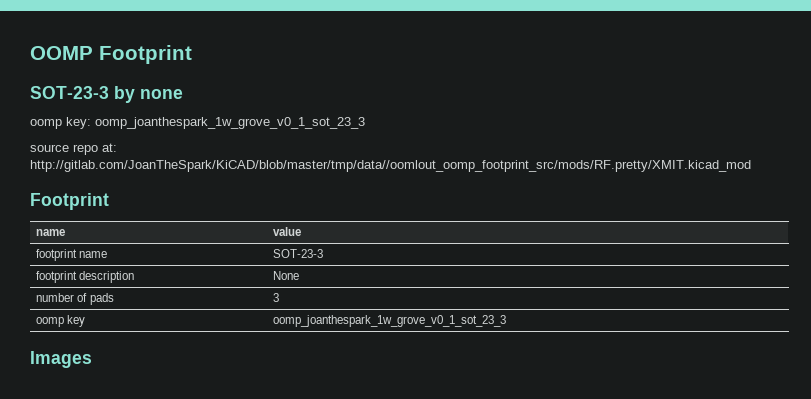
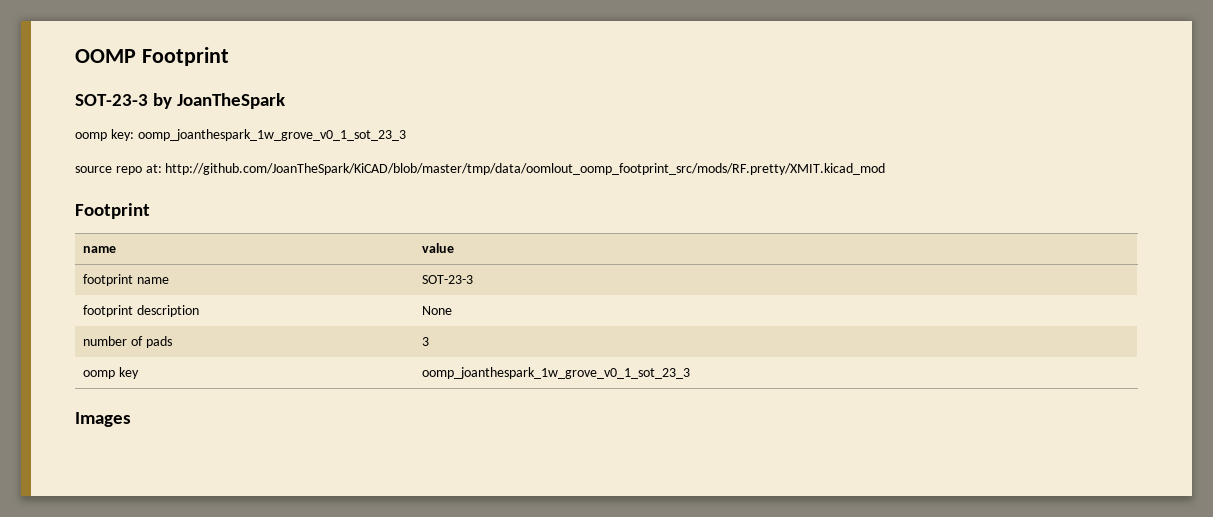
- SOT-23-3 by none
+ SOT-23-3 by JoanTheSpark
- source repo at: http://gitlab.com/JoanTheSpark/KiCAD/blob/master/tmp/data//oomlout_oomp_footprint_src/mods/RF.pretty/XMIT.kicad_mod
+ source repo at: http://github.com/JoanTheSpark/KiCAD/blob/master/tmp/data/oomlout_oomp_footprint_src/mods/RF.pretty/XMIT.kicad_mod

